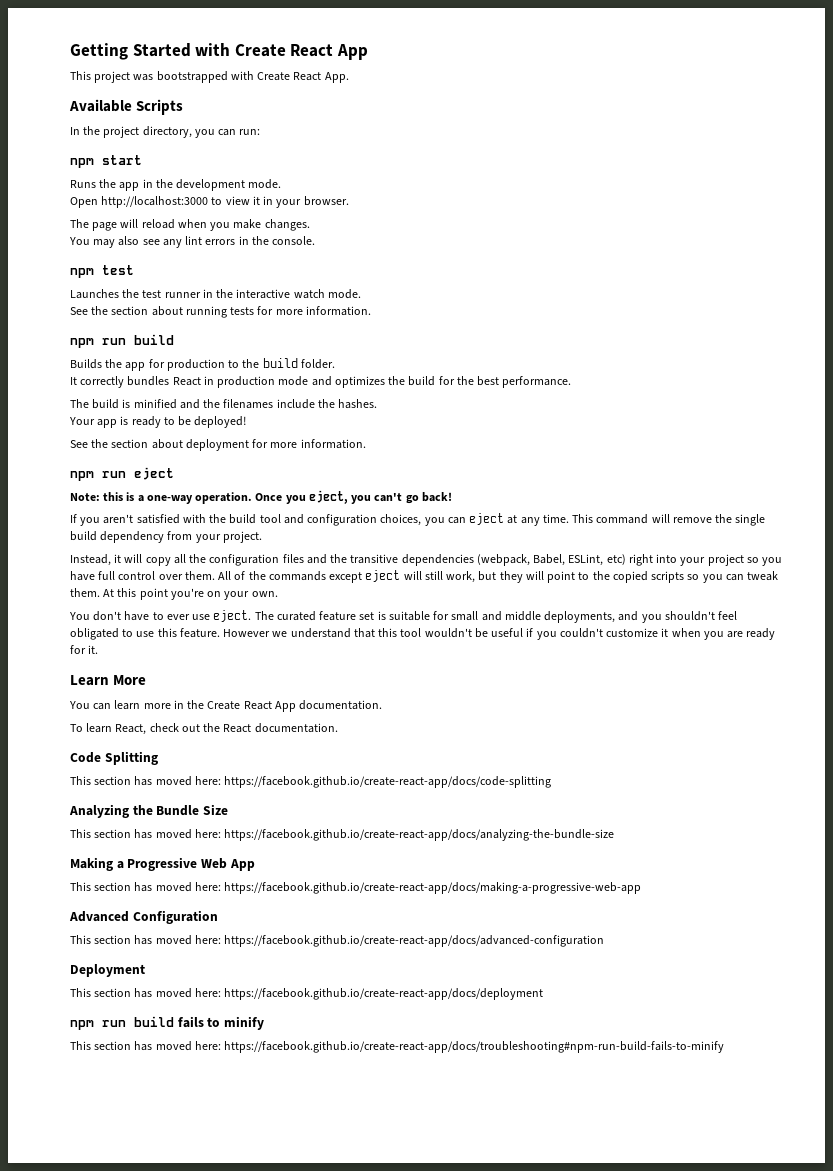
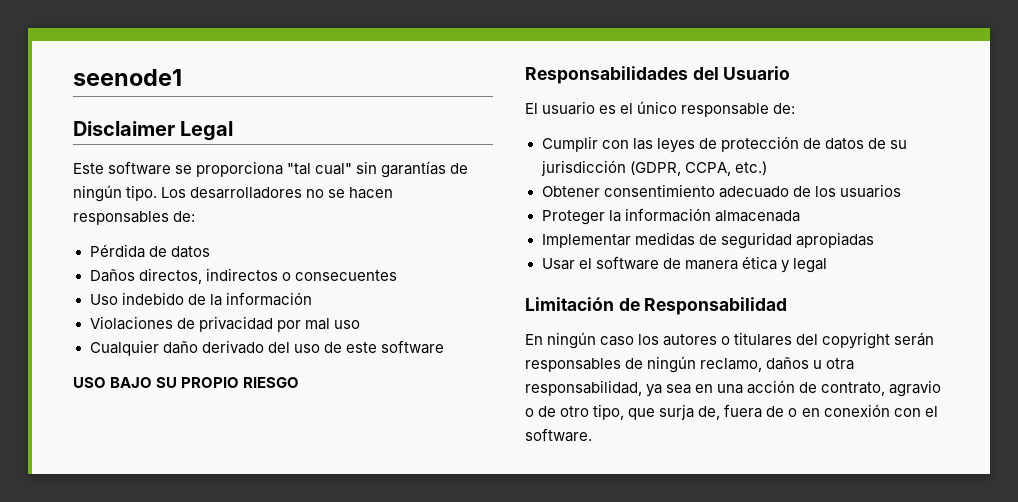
- Getting Started with Create React App
- This project was bootstrapped with Create React App.
- Available Scripts
- In the project directory, you can run:
- npm start
- Runs the app in the development mode.
- Open http://localhost:3000 to view it in your browser.
- The page will reload when you make changes.
- You may also see any lint errors in the console.
- npm test
- Launches the test runner in the interactive watch mode.
- See the section about running tests for more information.
- npm run build
- Builds the app for production to the build folder.
- It correctly bundles React in production mode and optimizes the build for the best performance.
- The build is minified and the filenames include the hashes.
- Your app is ready to be deployed!
- See the section about deployment for more information.
- npm run eject
- Note: this is a one-way operation. Once you eject, you can't go back!
- If you aren't satisfied with the build tool and configuration choices, you can eject at any time. This command will remove the single build dependency from your project.
- Instead, it will copy all the configuration files and the transitive dependencies (webpack, Babel, ESLint, etc) right into your project so you have full control over them. All of the commands except eject will still work, but they will point to the copied scripts so you can tweak them. At this point you're on your own.
- You don't have to ever use eject. The curated feature set is suitable for small and middle deployments, and you shouldn't feel obligated to use this feature. However we understand that this tool wouldn't be useful if you couldn't customize it when you are ready for it.
- Learn More
- You can learn more in the Create React App documentation.
- To learn React, check out the React documentation.
- Code Splitting
- This section has moved here: https://facebook.github.io/create-react-app/docs/code-splitting
- Analyzing the Bundle Size
- This section has moved here: https://facebook.github.io/create-react-app/docs/analyzing-the-bundle-size
- Making a Progressive Web App
- This section has moved here: https://facebook.github.io/create-react-app/docs/making-a-progressive-web-app
- Advanced Configuration
- This section has moved here: https://facebook.github.io/create-react-app/docs/advanced-configuration
- Deployment
- This section has moved here: https://facebook.github.io/create-react-app/docs/deployment
- npm run build fails to minify
- This section has moved here: https://facebook.github.io/create-react-app/docs/troubleshooting#npm-run-build-fails-to-minify
+ seenode1
+ Disclaimer Legal
+ Este software se proporciona "tal cual" sin garantías de ningún tipo. Los desarrolladores no se hacen responsables de:
+ Pérdida de datos
+ Daños directos, indirectos o consecuentes
+ Uso indebido de la información
+ Violaciones de privacidad por mal uso
+ Cualquier daño derivado del uso de este software
+ USO BAJO SU PROPIO RIESGO
+ Responsabilidades del Usuario
+ El usuario es el único responsable de:
+ Cumplir con las leyes de protección de datos de su jurisdicción (GDPR, CCPA, etc.)
+ Obtener consentimiento adecuado de los usuarios
+ Proteger la información almacenada
+ Implementar medidas de seguridad apropiadas
+ Usar el software de manera ética y legal
+ Limitación de Responsabilidad
+ En ningún caso los autores o titulares del copyright serán responsables de ningún reclamo, daños u otra responsabilidad, ya sea en una acción de contrato, agravio o de otro tipo, que surja de, fuera de o en conexión con el software.

